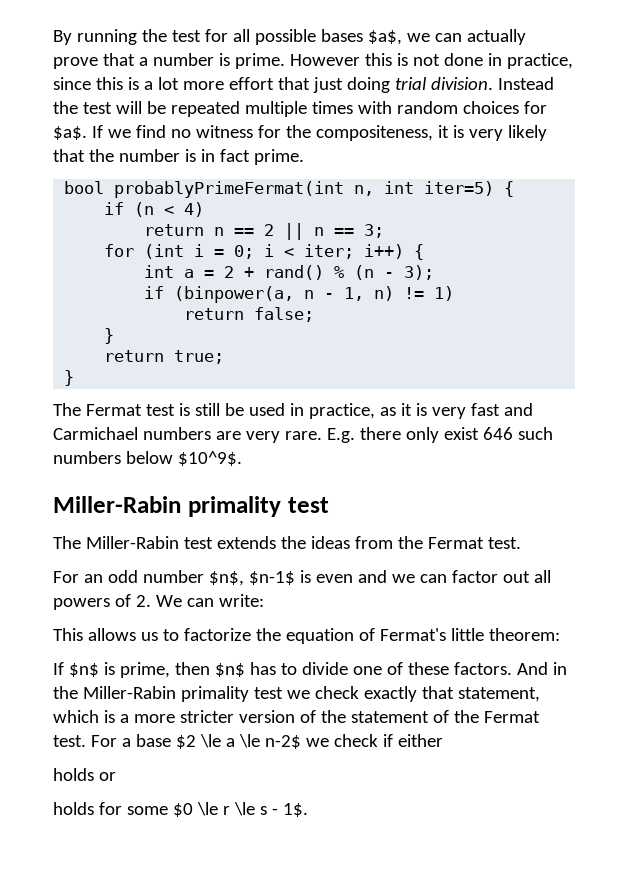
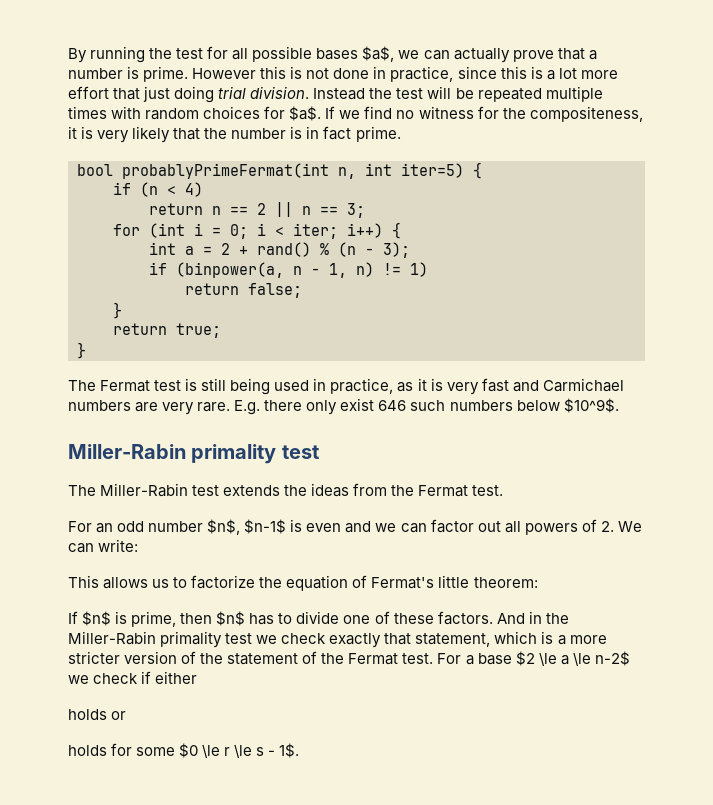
- The Fermat test is still be used in practice, as it is very fast and Carmichael numbers are very rare.
+ The Fermat test is still being used in practice, as it is very fast and Carmichael numbers are very rare.

